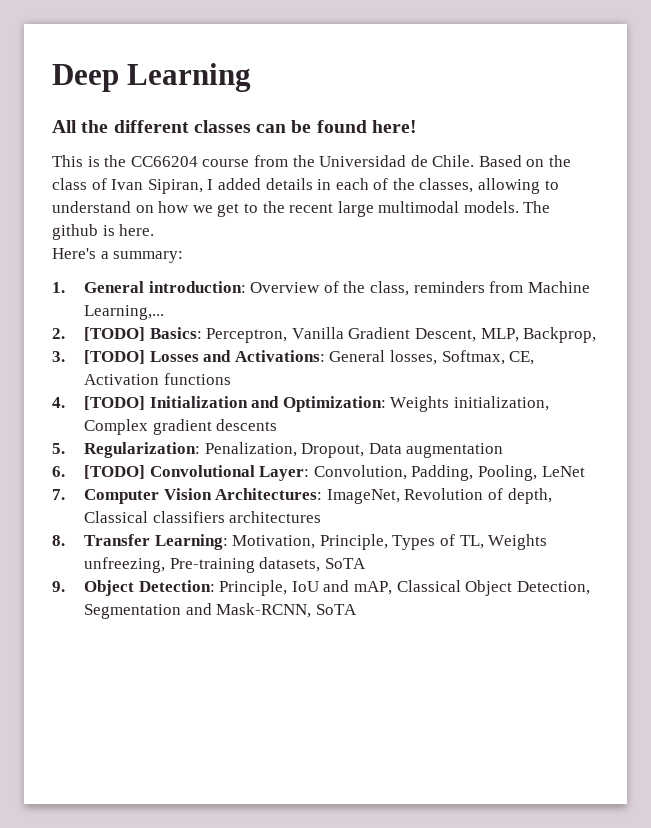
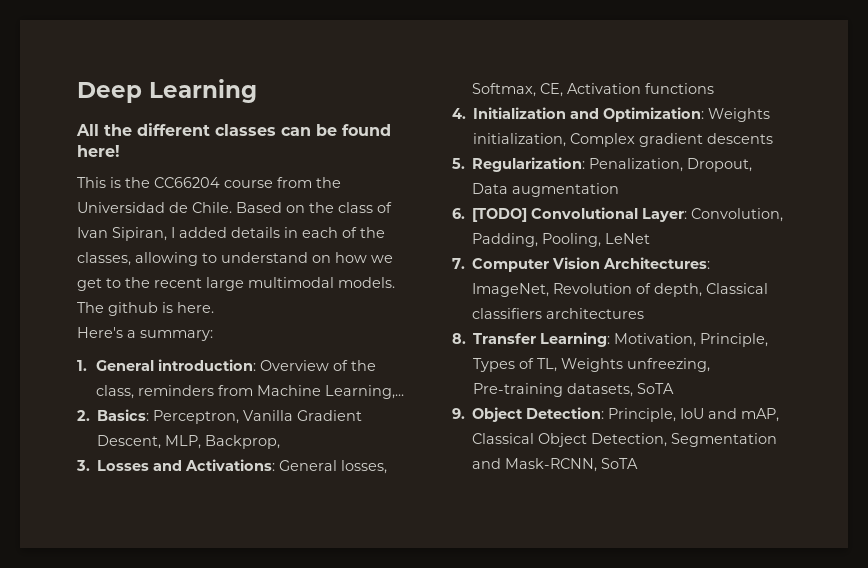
- 2. [TODO] Basics: Perceptron, Vanilla Gradient Descent, MLP, Backprop,
+ 2. Basics: Perceptron, Vanilla Gradient Descent, MLP, Backprop,
- 3. [TODO] Losses and Activations: General losses, Softmax, CE, Activation functions
+ 3. Losses and Activations: General losses, Softmax, CE, Activation functions
- 4. [TODO] Initialization and Optimization: Weights initialization, Complex gradient descents
+ 4. Initialization and Optimization: Weights initialization, Complex gradient descents

